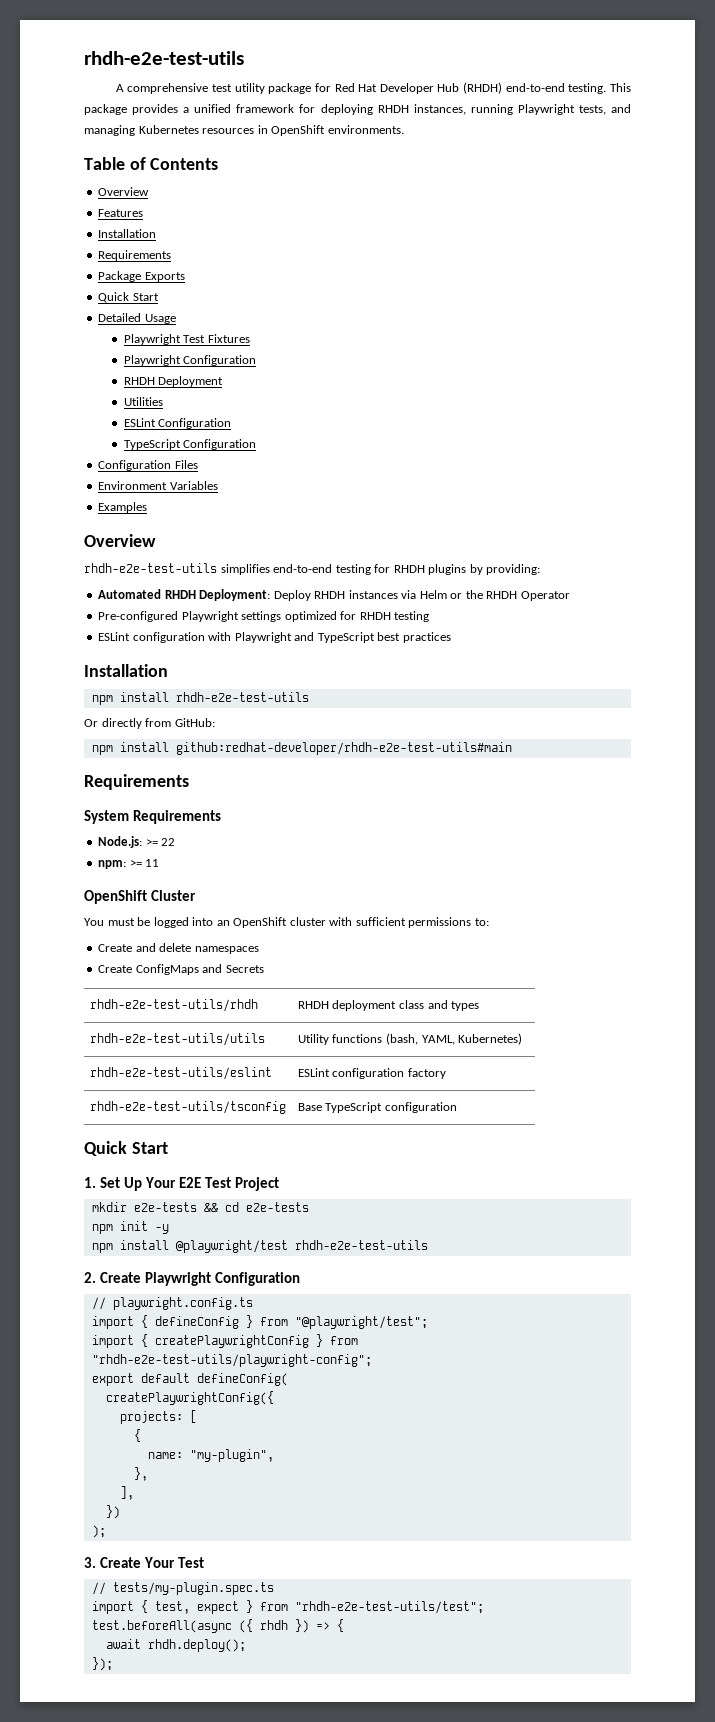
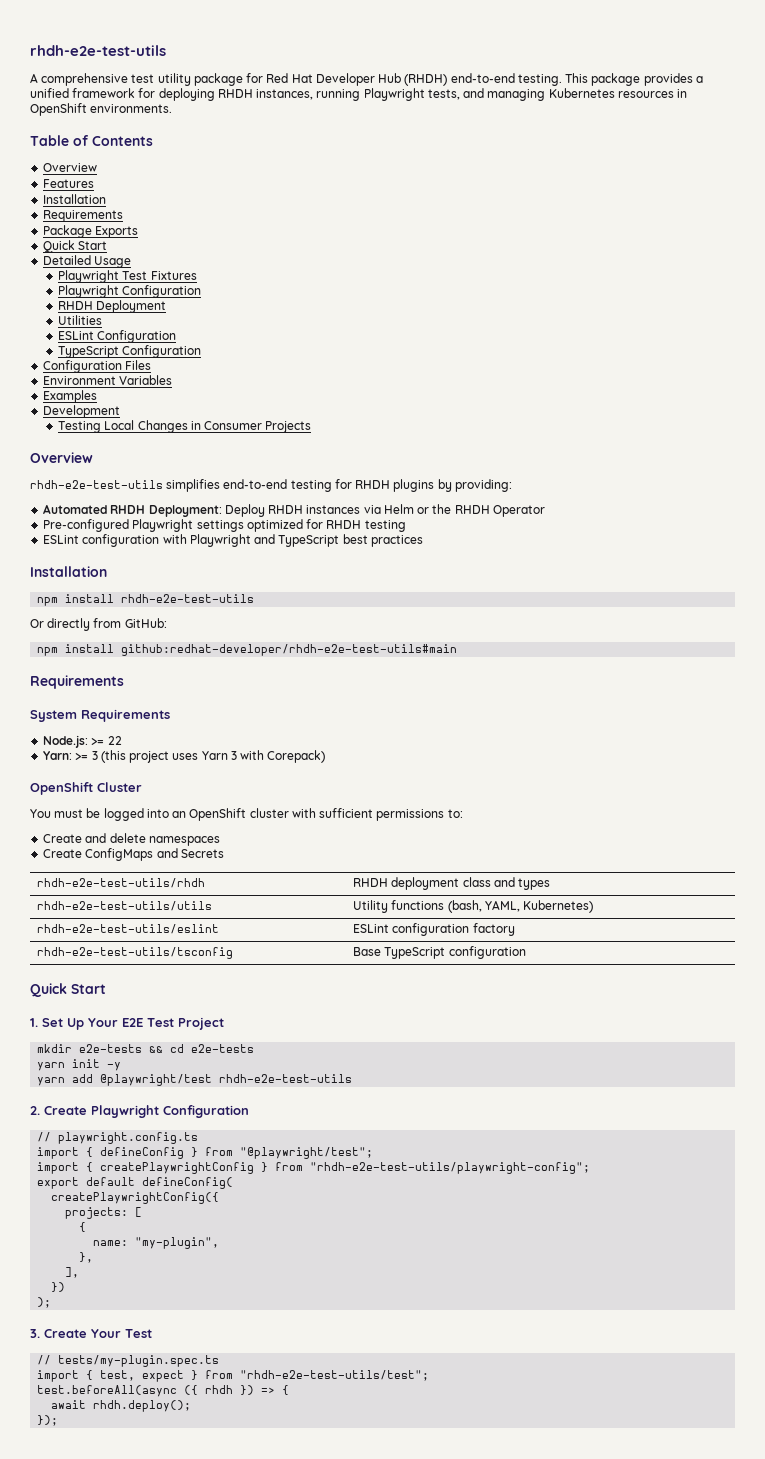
+ Development
+ Testing Local Changes in Consumer Projects
- npm: >= 11
+ Yarn: >= 3 (this project uses Yarn 3 with Corepack)
- npm init -y
+ yarn init -y
- npm install @playwright/test rhdh-e2e-test-utils
+ yarn add @playwright/test rhdh-e2e-test-utils

